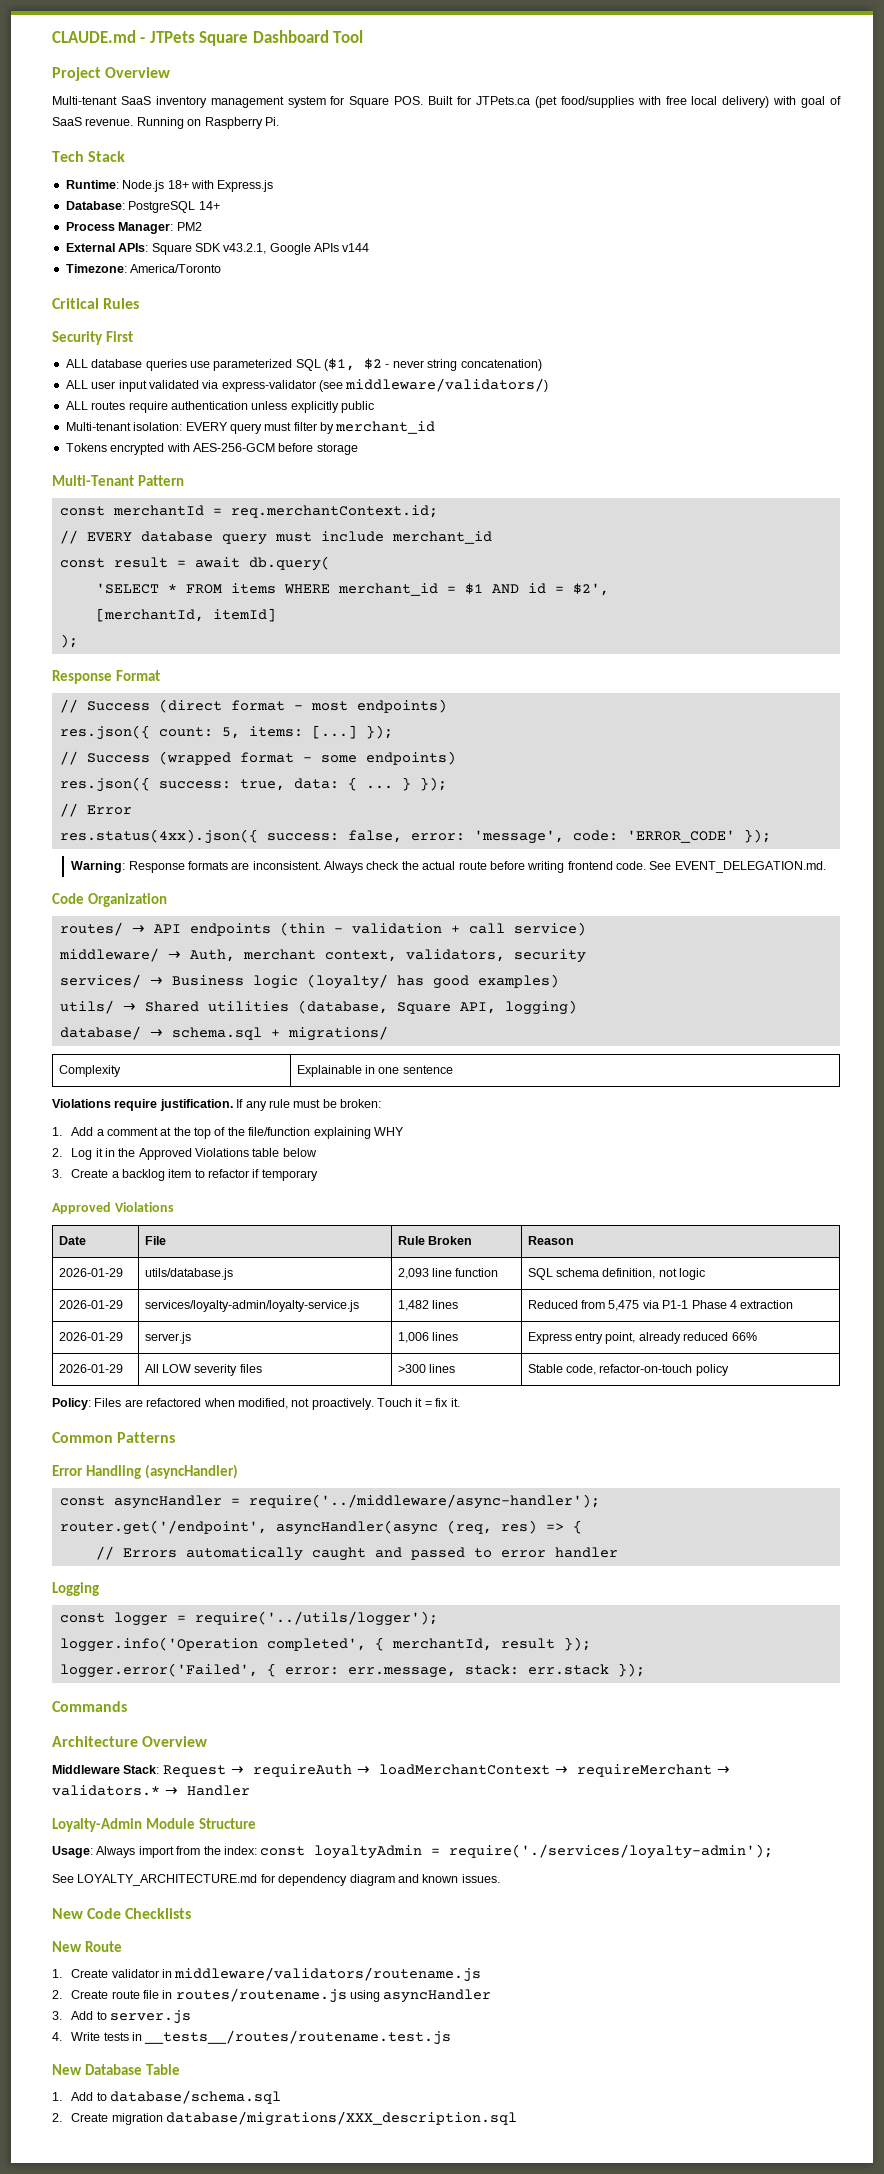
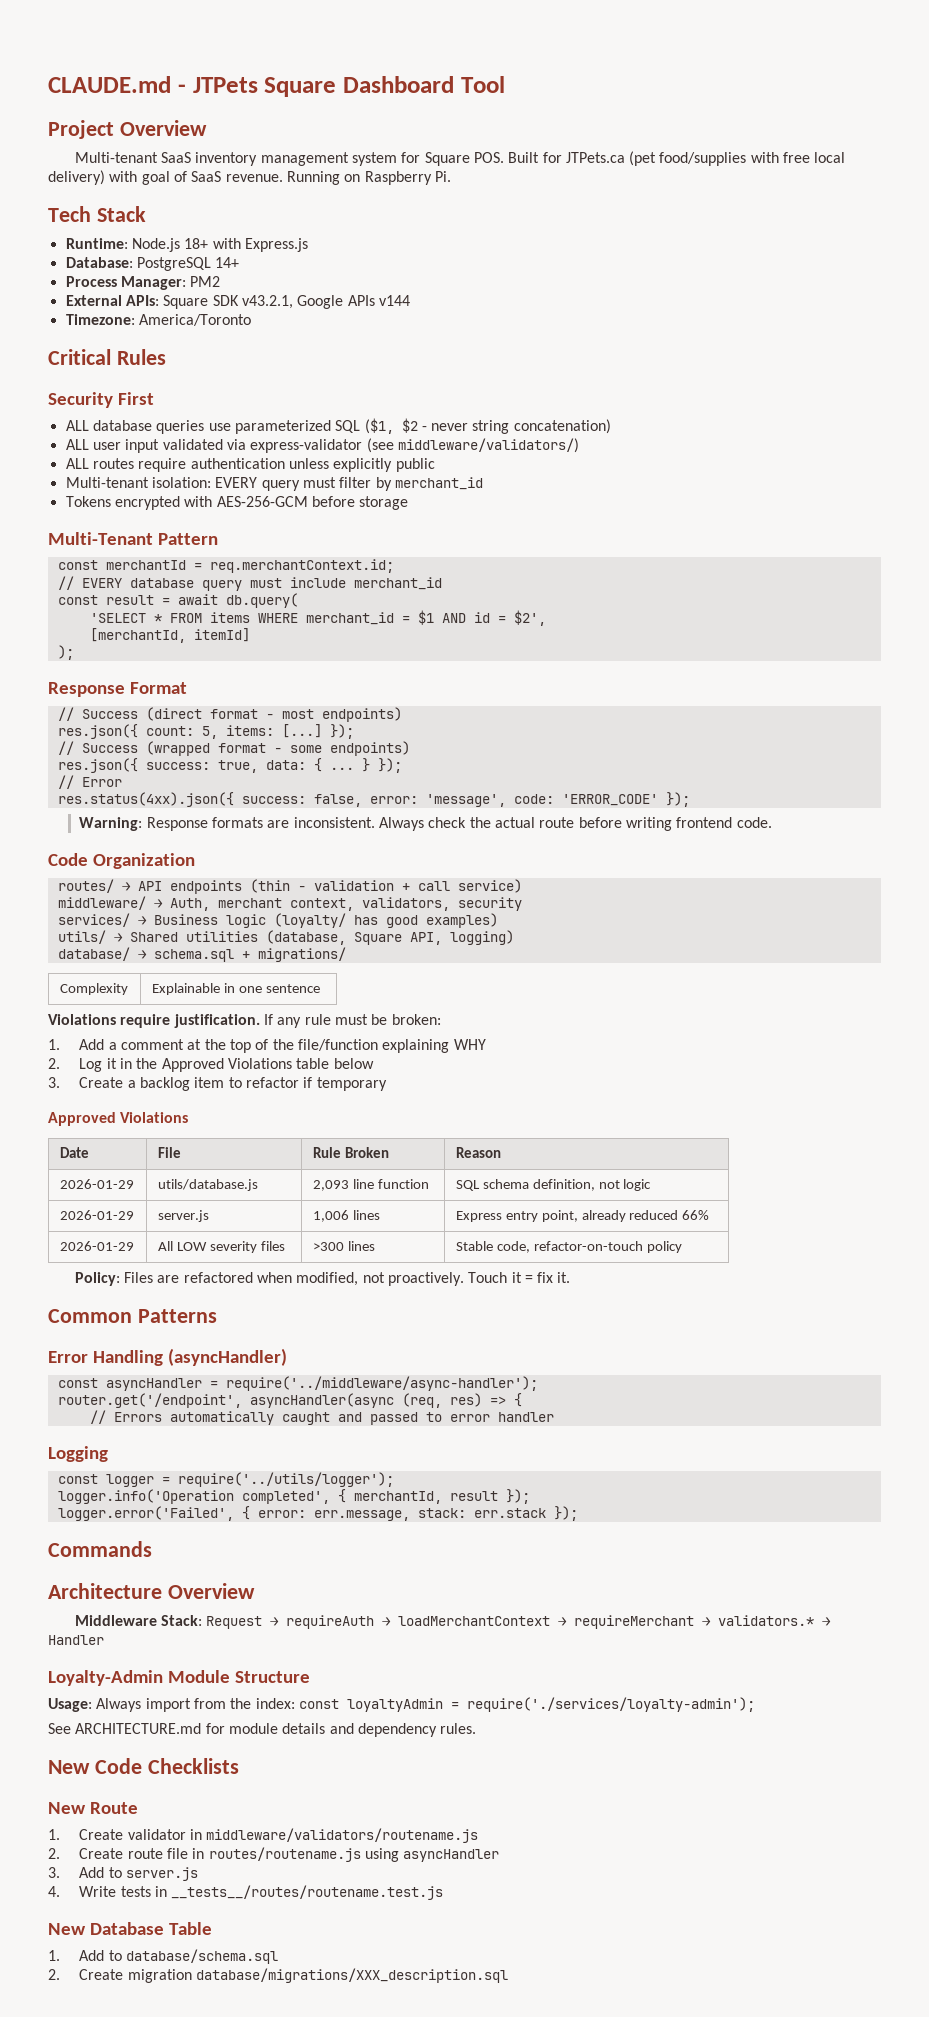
- See EVENT_DELEGATION.md.
- 2026-01-29 | services/loyalty-admin/loyalty-service.js | 1,482 lines | Reduced from 5,475 via P1-1 Phase 4 extraction
- See LOYALTY_ARCHITECTURE.md for dependency diagram and known issues.
+ See ARCHITECTURE.md for module details and dependency rules.

